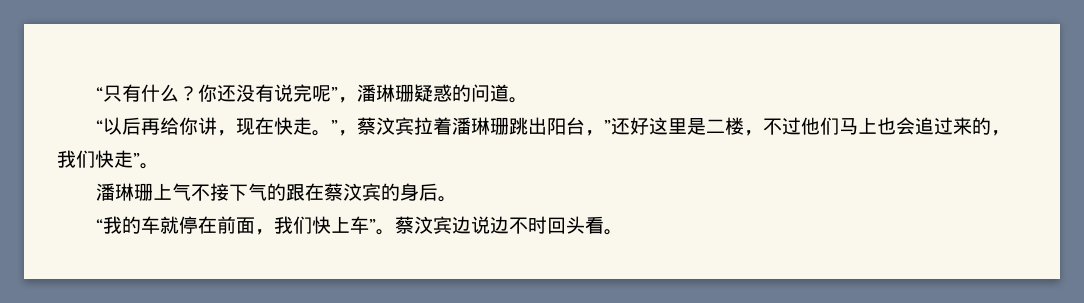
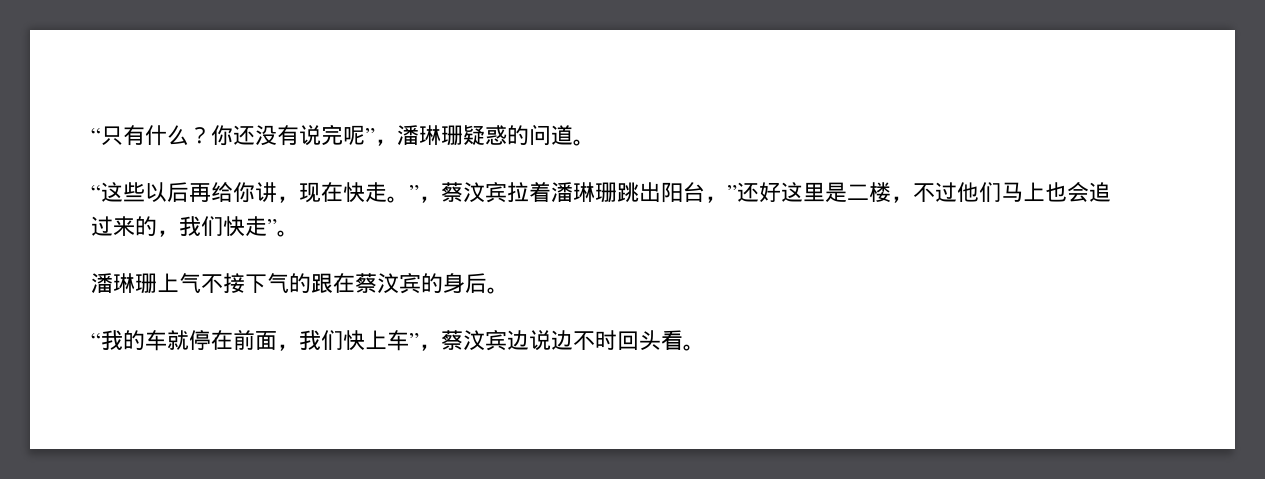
- “以后再给你讲，现在快走。”，蔡汶宾拉着潘琳珊跳出阳台，”还好这里是二楼，不过他们马上也会追过来的，我们快走”。
+ “这些以后再给你讲，现在快走。”，蔡汶宾拉着潘琳珊跳出阳台，”还好这里是二楼，不过他们马上也会追过来的，我们快走”。
- “我的车就停在前面，我们快上车”。蔡汶宾边说边不时回头看。
+ “我的车就停在前面，我们快上车”，蔡汶宾边说边不时回头看。

